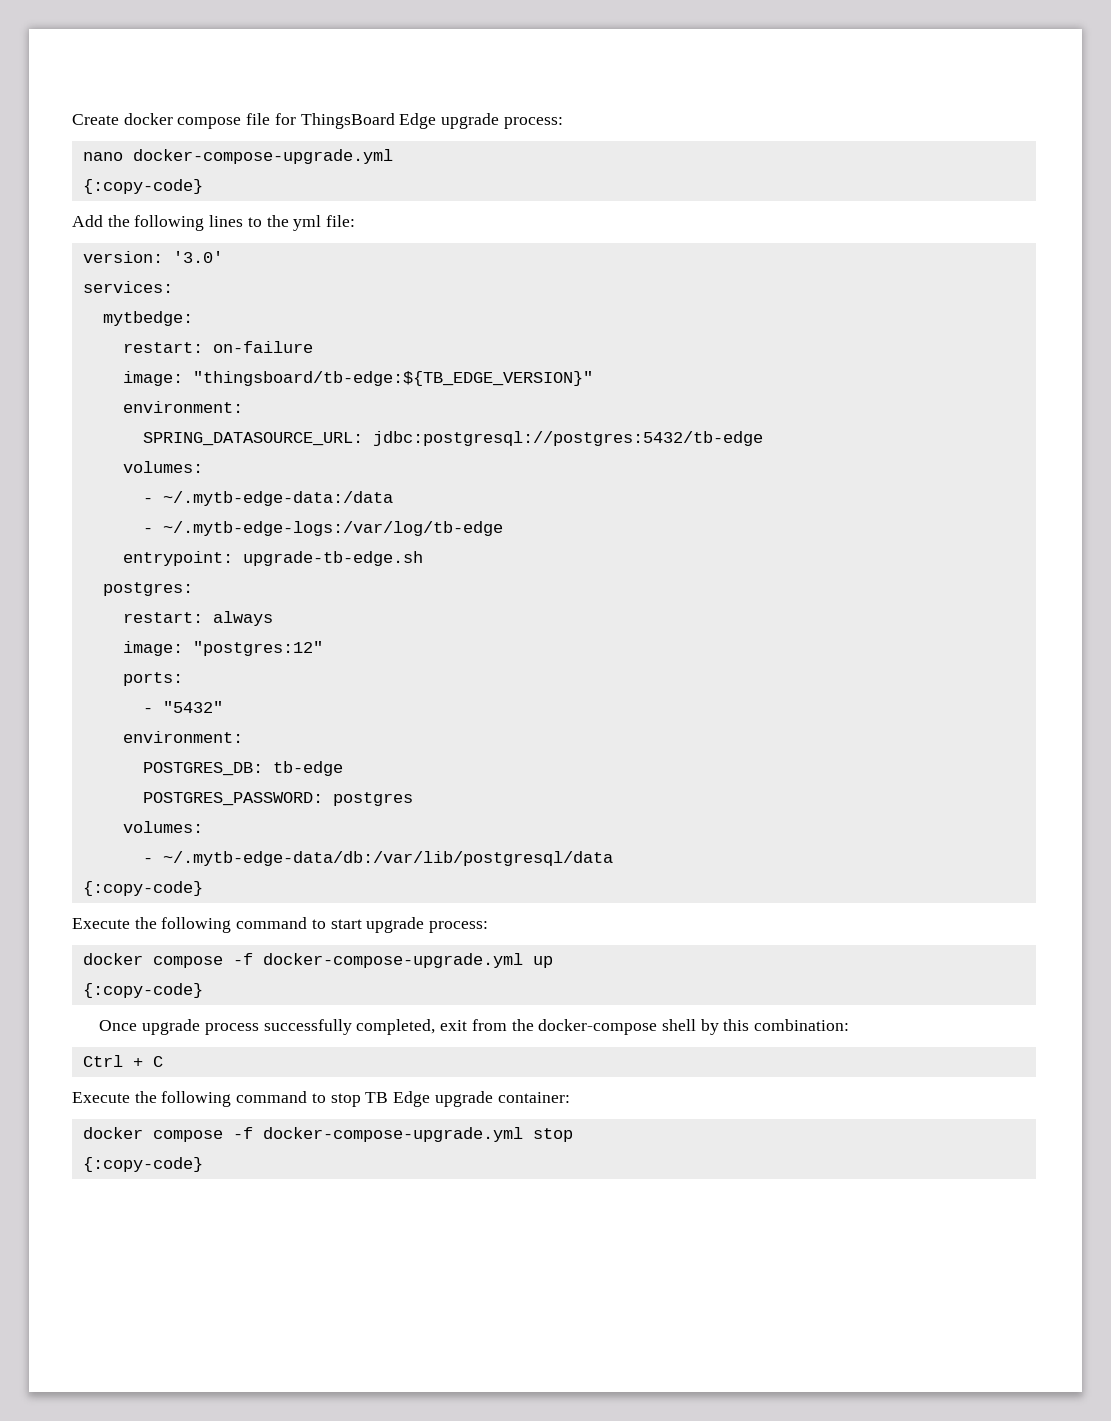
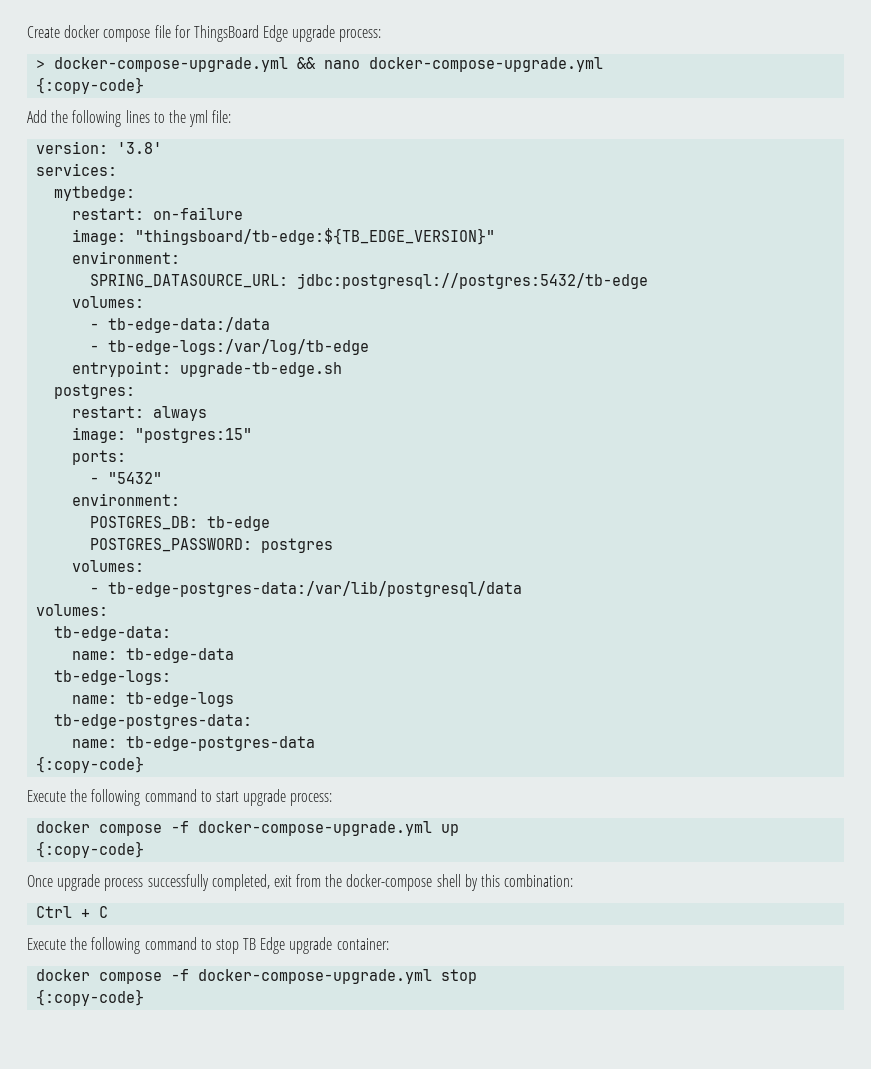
- nano docker-compose-upgrade.yml
+ > docker-compose-upgrade.yml && nano docker-compose-upgrade.yml
- version: '3.0'
+ version: '3.8'
- - ~/.mytb-edge-data:/data
- - ~/.mytb-edge-logs:/var/log/tb-edge
+ - tb-edge-data:/data
+ - tb-edge-logs:/var/log/tb-edge
- image: "postgres:12"
+ image: "postgres:15"
- - ~/.mytb-edge-data/db:/var/lib/postgresql/data
+ - tb-edge-postgres-data:/var/lib/postgresql/data
+ volumes:
+ tb-edge-data:
+ name: tb-edge-data
+ tb-edge-logs:
+ name: tb-edge-logs
+ tb-edge-postgres-data:
+ name: tb-edge-postgres-data

